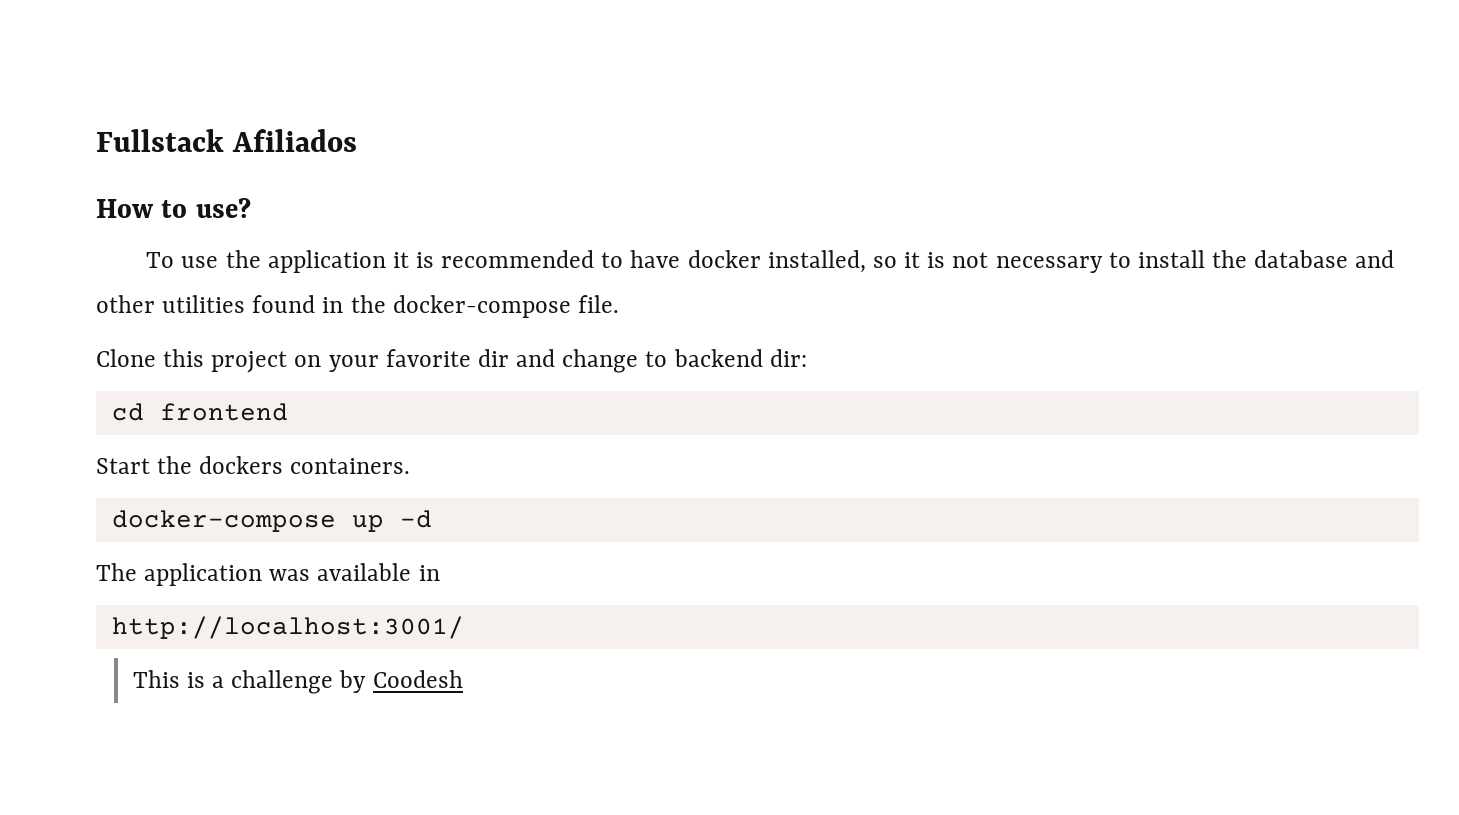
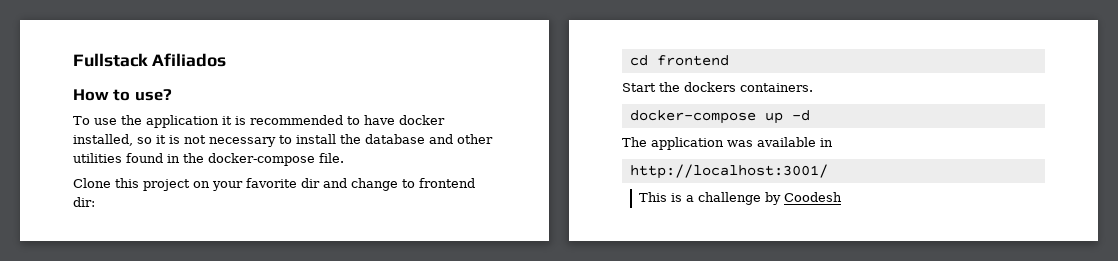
- Clone this project on your favorite dir and change to backend dir:
+ Clone this project on your favorite dir and change to frontend dir:

